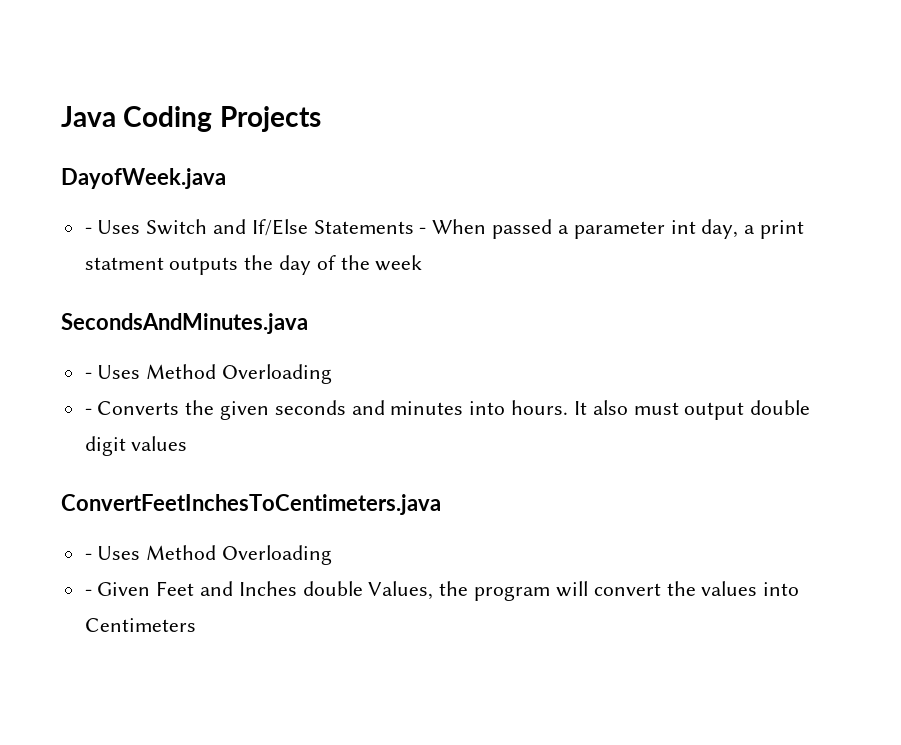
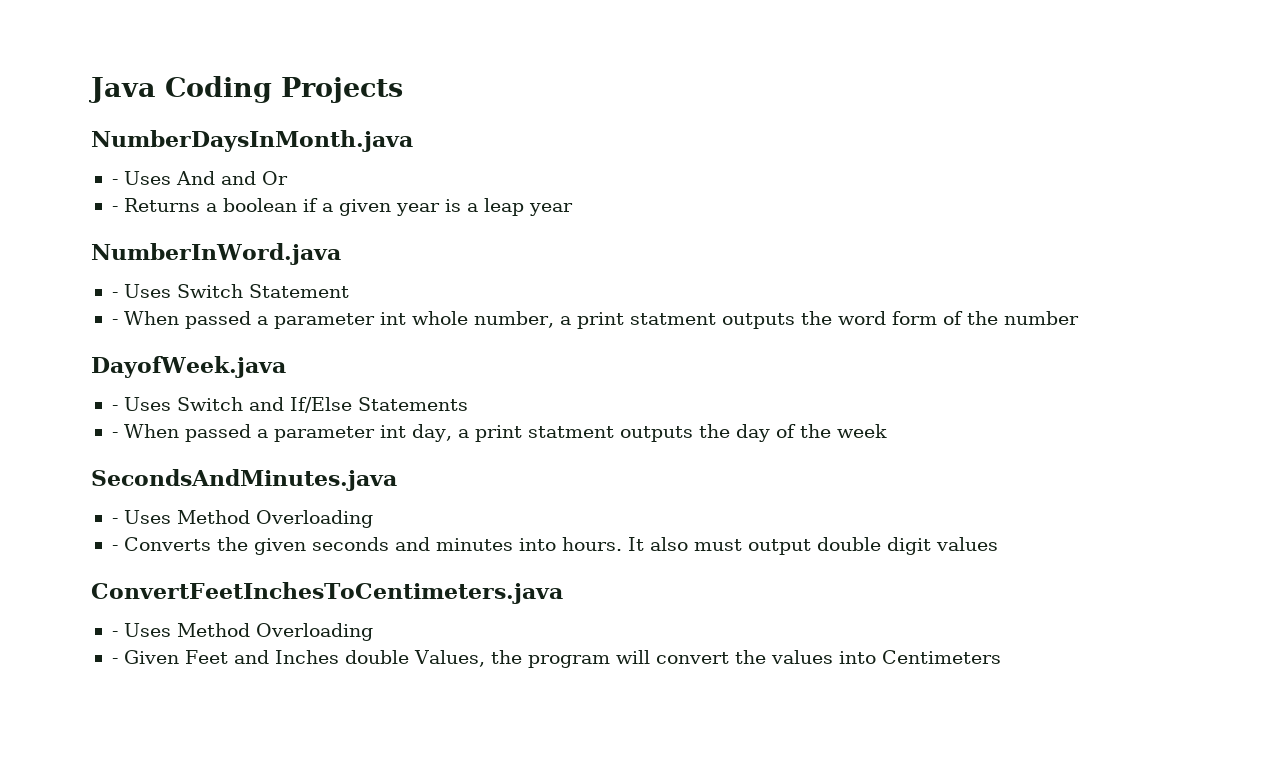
+ NumberDaysInMonth.java
+ - Uses And and Or
+ - Returns a boolean if a given year is a leap year
+ NumberInWord.java
+ - Uses Switch Statement
+ - When passed a parameter int whole number, a print statment outputs the word form of the number
- - Uses Switch and If/Else Statements - When passed a parameter int day, a print statment outputs the day of the week
+ - Uses Switch and If/Else Statements
+ - When passed a parameter int day, a print statment outputs the day of the week

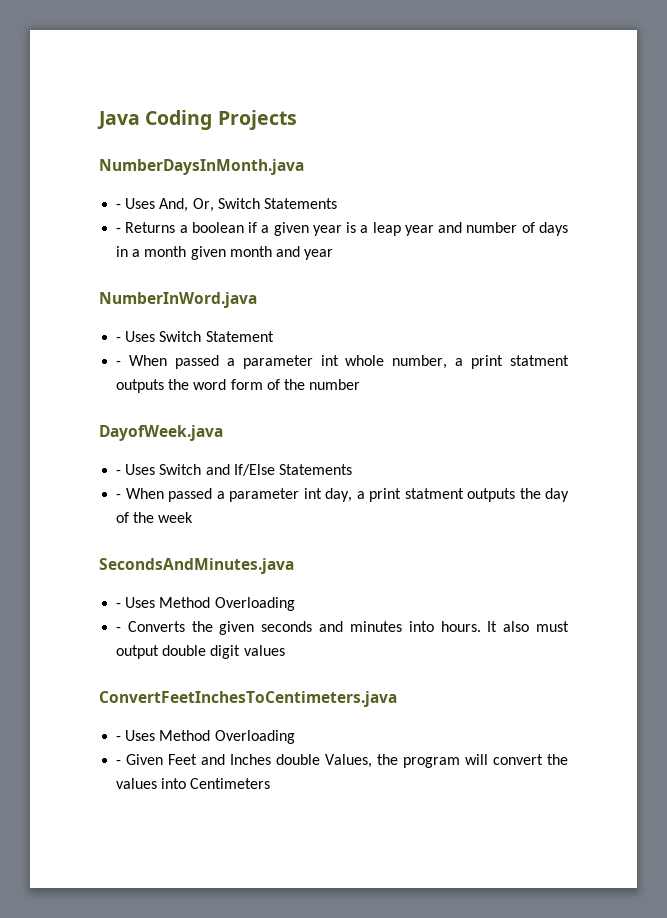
- - Uses And and Or
+ - Uses And, Or, Switch Statements
- - Returns a boolean if a given year is a leap year
+ - Returns a boolean if a given year is a leap year and number of days in a month given month and year

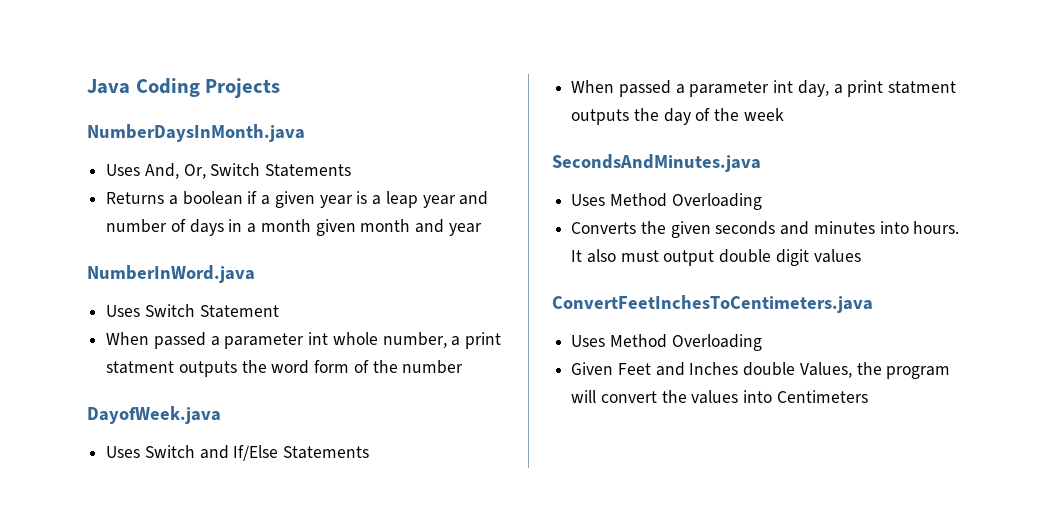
- - Uses And, Or, Switch Statements
+ Uses And, Or, Switch Statements
- - Returns a boolean if a given year is a leap year and number of days in a month given month and year
+ Returns a boolean if a given year is a leap year and number of days in a month given month and year
- - Uses Switch Statement
+ Uses Switch Statement
- - When passed a parameter int whole number, a print statment outputs the word form of the number
+ When passed a parameter int whole number, a print statment outputs the word form of the number
- - Uses Switch and If/Else Statements
+ Uses Switch and If/Else Statements
- - When passed a parameter int day, a print statment outputs the day of the week
+ When passed a parameter int day, a print statment outputs the day of the week
  SecondsAndMinutes.java
- - Uses Method Overloading
- - Converts the given seconds and minutes into hours.
+ Uses Method Overloading
+ Converts the given seconds and minutes into hours.
  ConvertFeetInchesToCentimeters.java
- - Uses Method Overloading
- - Given Feet and Inches double Values, the program will convert the values into Centimeters
+ Uses Method Overloading
+ Given Feet and Inches double Values, the program will convert the values into Centimeters

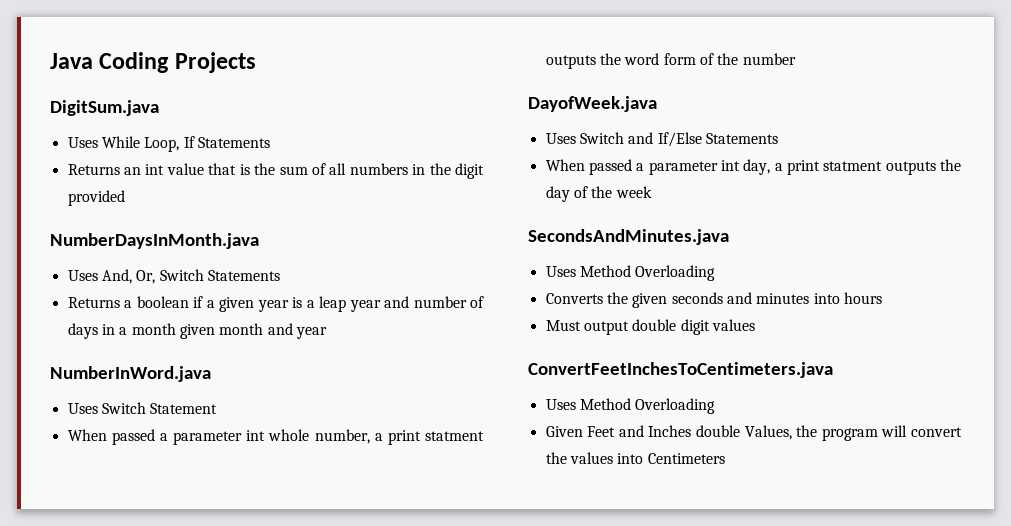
+ DigitSum.java
+ Uses While Loop, If Statements
+ Returns an int value that is the sum of all numbers in the digit provided
- Converts the given seconds and minutes into hours. It also must output double digit values
+ Converts the given seconds and minutes into hours
+ Must output double digit values

